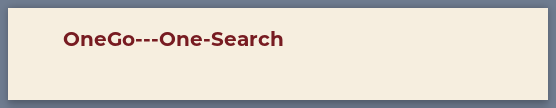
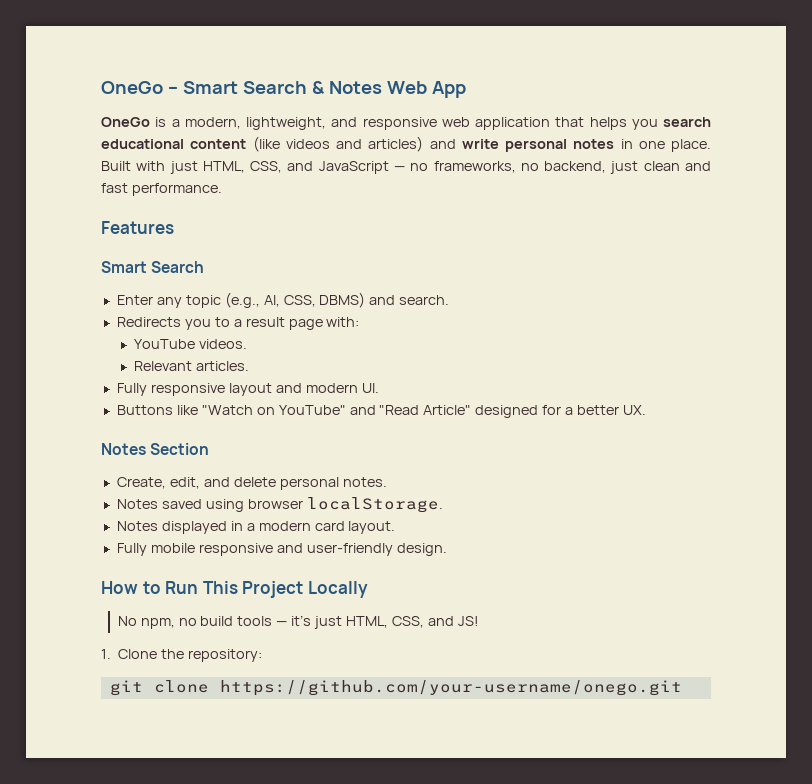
- OneGo---One-Search
+ OneGo – Smart Search & Notes Web App
+ OneGo is a modern, lightweight, and responsive web application that helps you search educational content (like videos and articles) and write personal notes in one place. Built with just HTML, CSS, and JavaScript — no frameworks, no backend, just clean and fast performance.
+ Features
+ Smart Search
+ Enter any topic (e.g., AI, CSS, DBMS) and search.
+ Redirects you to a result page with:
+ YouTube videos.
+ Relevant articles.
+ Fully responsive layout and modern UI.
+ Buttons like "Watch on YouTube" and "Read Article" designed for a better UX.
+ Notes Section
+ Create, edit, and delete personal notes.
+ Notes saved using browser localStorage.
+ Notes displayed in a modern card layout.
+ Fully mobile responsive and user-friendly design.
+ How to Run This Project Locally
+ No npm, no build tools — it’s just HTML, CSS, and JS!
+ 1. Clone the repository:
+ git clone https://github.com/your-username/onego.git

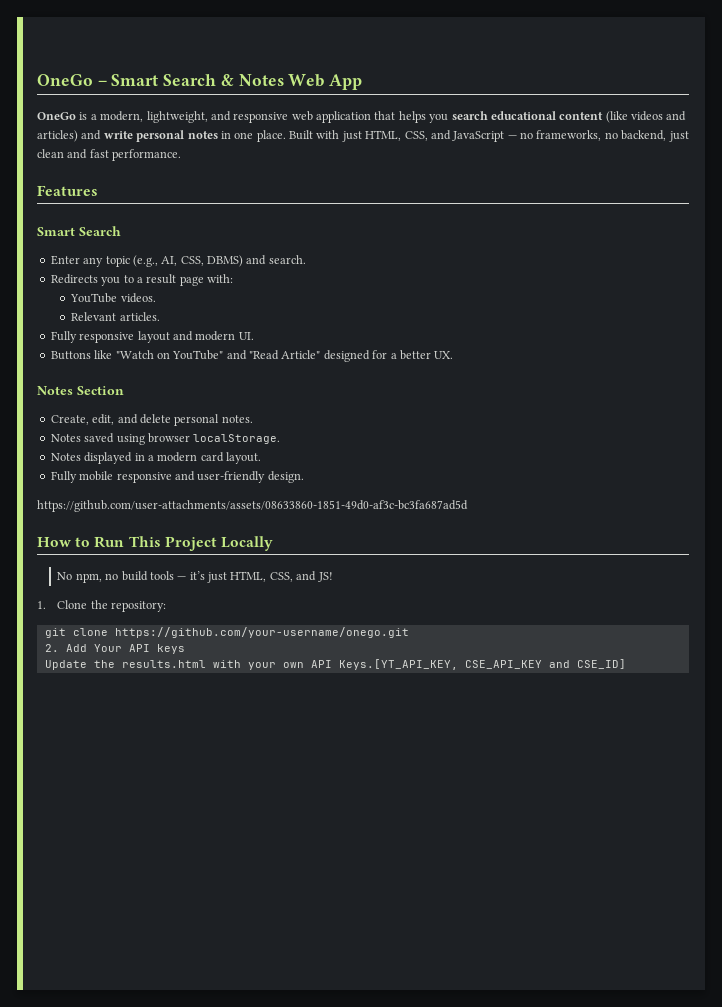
+ https://github.com/user-attachments/assets/08633860-1851-49d0-af3c-bc3fa687ad5d
+ 2. Add Your API keys
+ Update the results.html with your own API Keys.[YT_API_KEY, CSE_API_KEY and CSE_ID]

